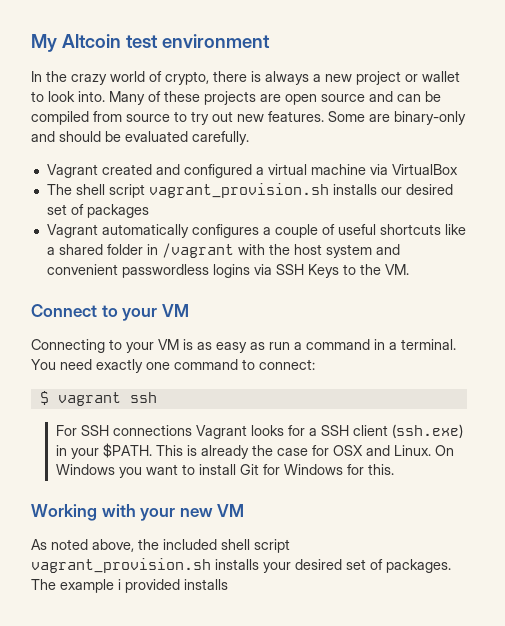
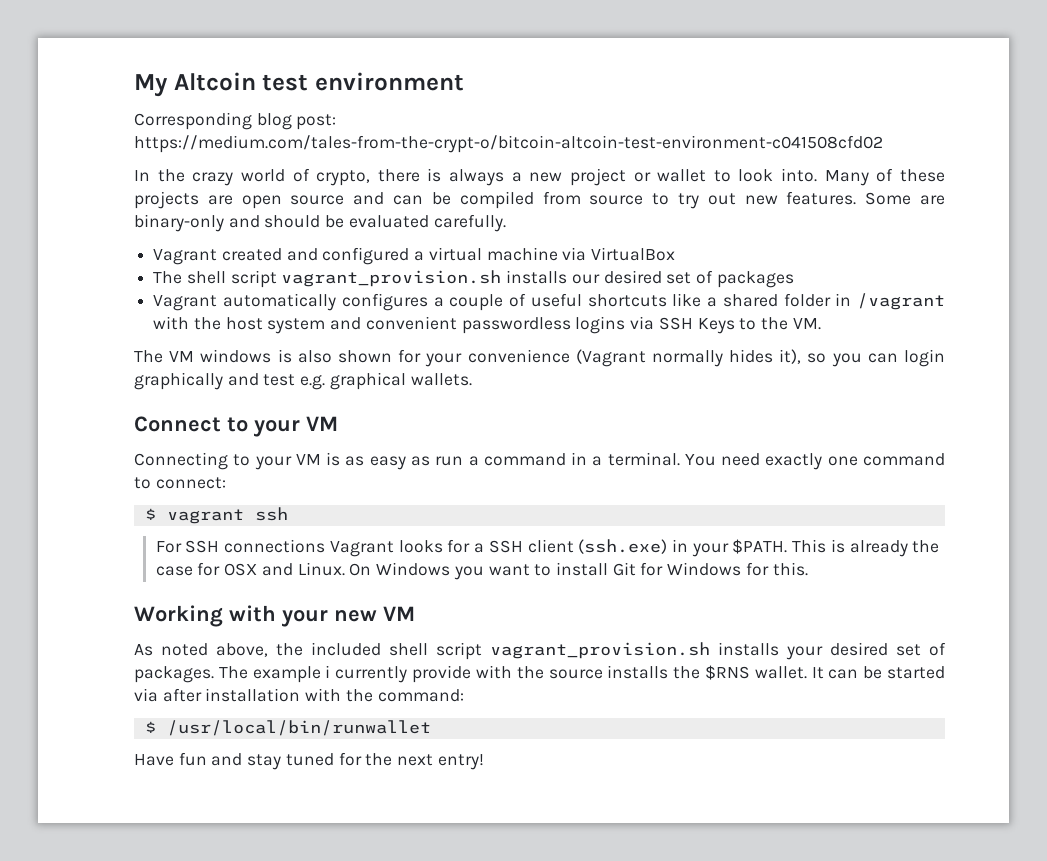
+ Corresponding blog post: https://medium.com/tales-from-the-crypt-o/bitcoin-altcoin-test-environment-c041508cfd02
+ The VM windows is also shown for your convenience (Vagrant normally hides it), so you can login graphically and test e.g. graphical wallets.
- The example i provided installs
+ The example i currently provide with the source installs the $RNS wallet. It can be started via after installation with the command:
+ $ /usr/local/bin/runwallet
+ Have fun and stay tuned for the next entry!

